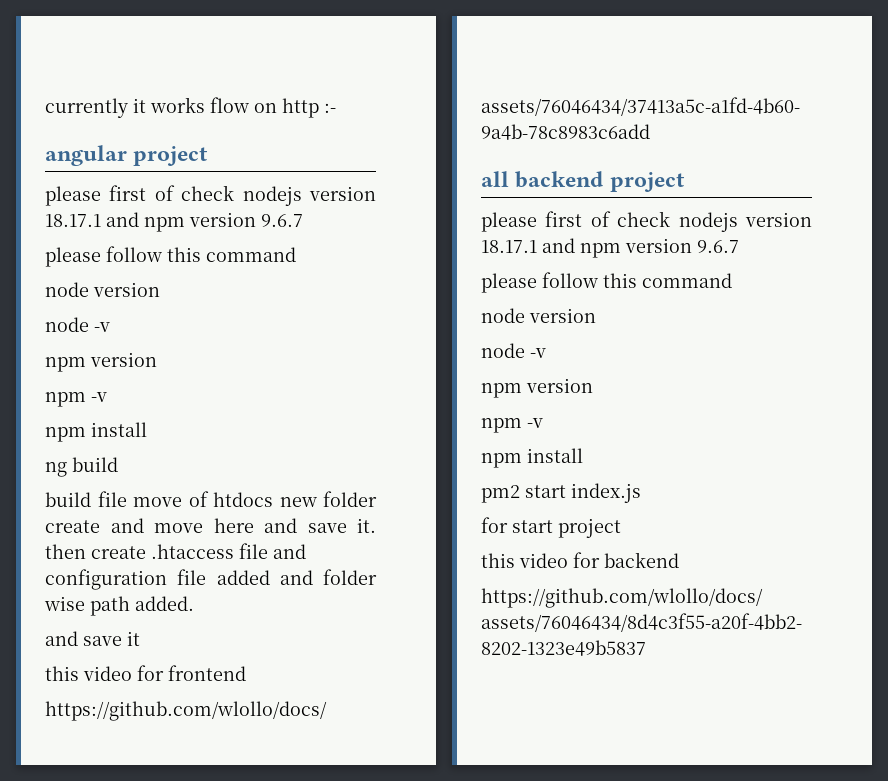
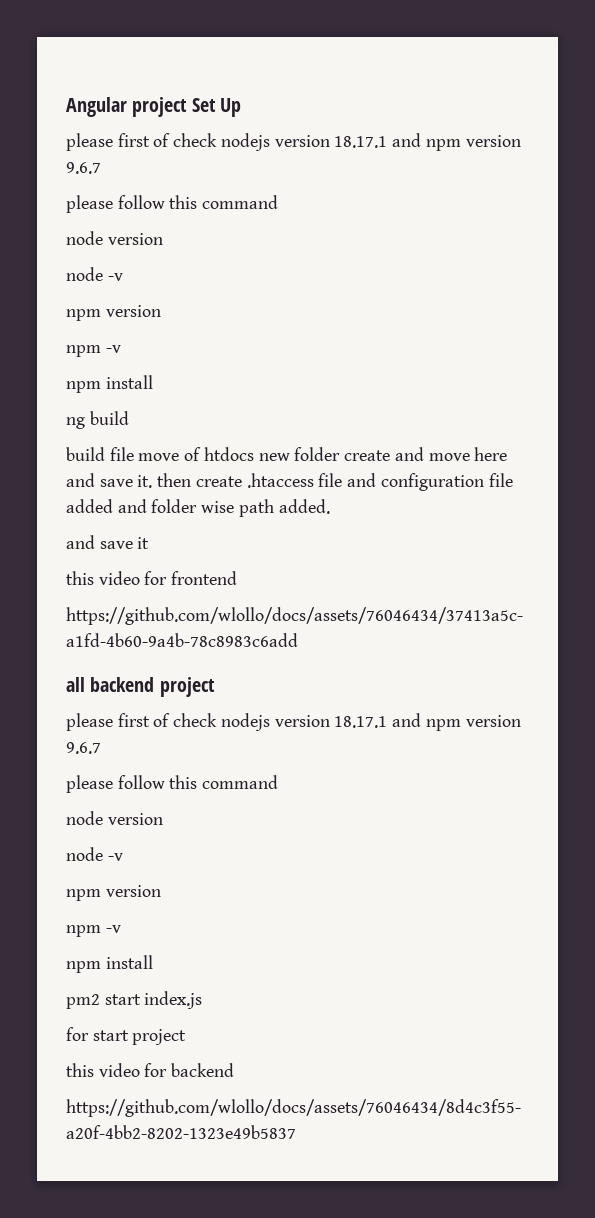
- currently it works flow on http :-
- angular project
+ Angular project Set Up

